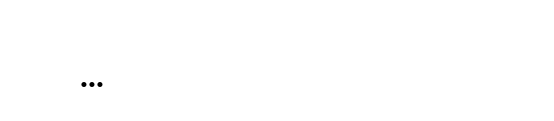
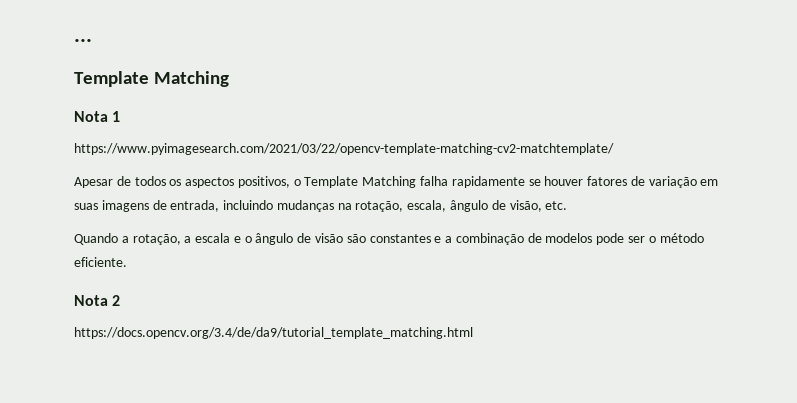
  ...
+ Template Matching
+ Nota 1
+ https://www.pyimagesearch.com/2021/03/22/opencv-template-matching-cv2-matchtemplate/
+ Apesar de todos os aspectos positivos, o Template Matching falha rapidamente se houver fatores de variação em suas imagens de entrada, incluindo mudanças na rotação, escala, ângulo de visão, etc.
+ Quando a rotação, a escala e o ângulo de visão são constantes e a combinação de modelos pode ser o método eficiente.
+ Nota 2
+ https://docs.opencv.org/3.4/de/da9/tutorial_template_matching.html

